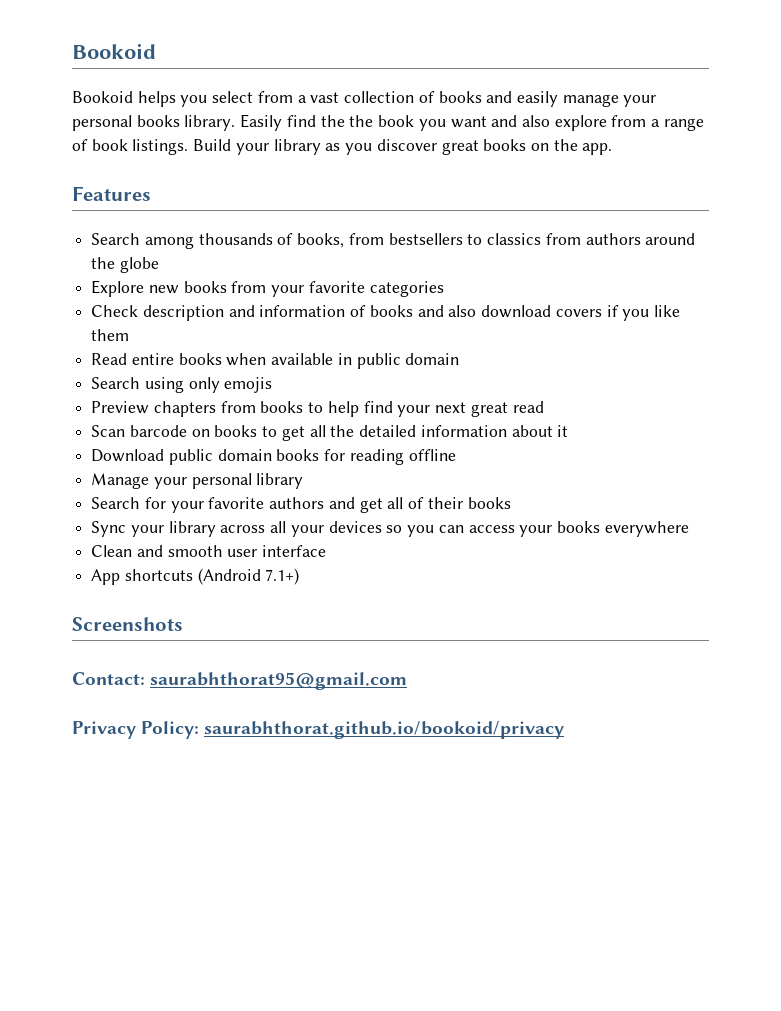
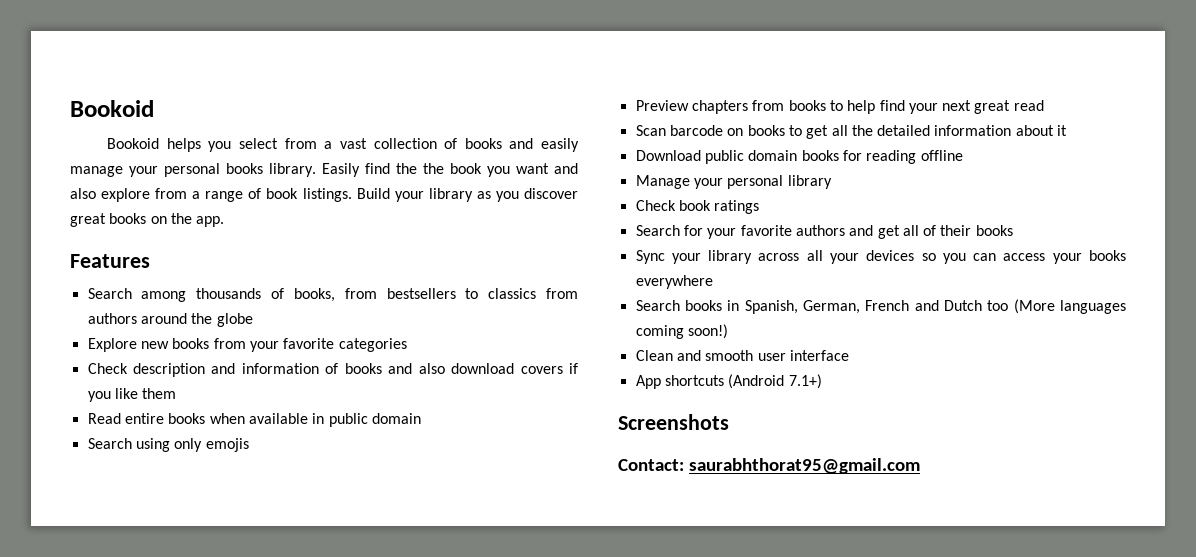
+ Check book ratings
+ Search books in Spanish, German, French and Dutch too (More languages coming soon!)
- Privacy Policy: saurabhthorat.github.io/bookoid/privacy

